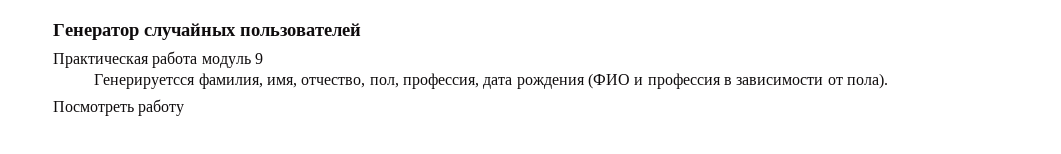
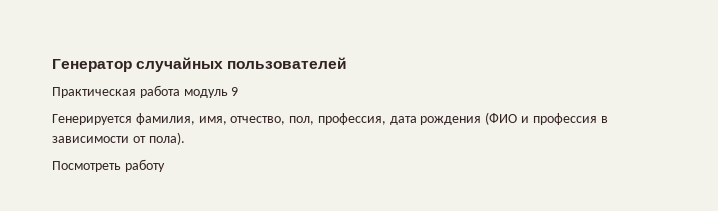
- Генерируетсся фамилия, имя, отчество, пол, профессия, дата рождения (ФИО и профессия в зависимости от пола).
+ Генерируется фамилия, имя, отчество, пол, профессия, дата рождения (ФИО и профессия в зависимости от пола).

